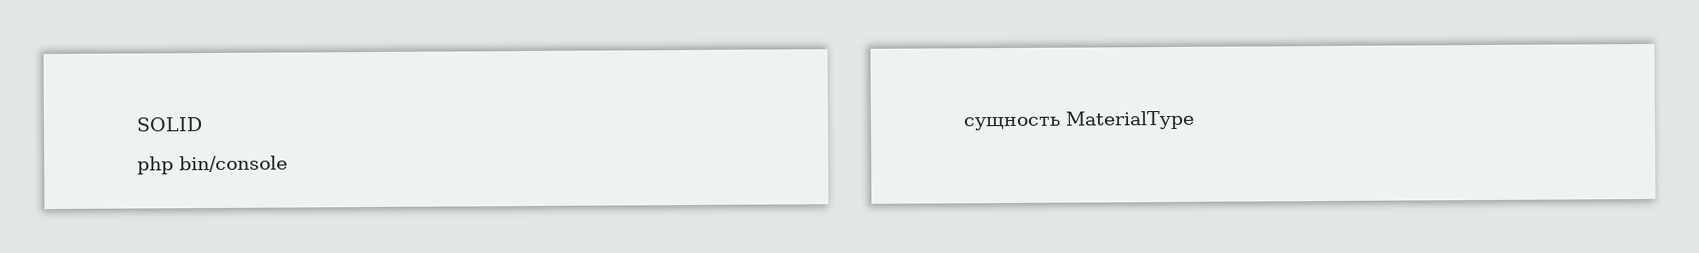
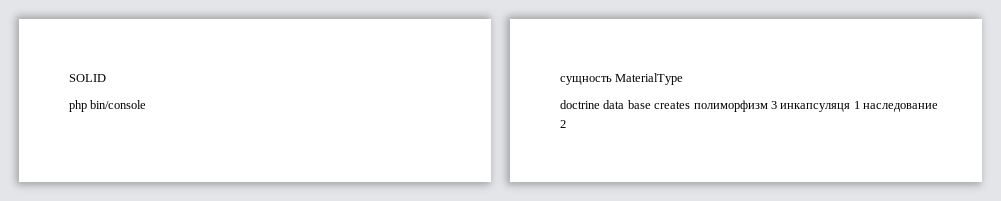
+ doctrine data base creates полиморфизм 3 инкапсуляця 1 наследование 2

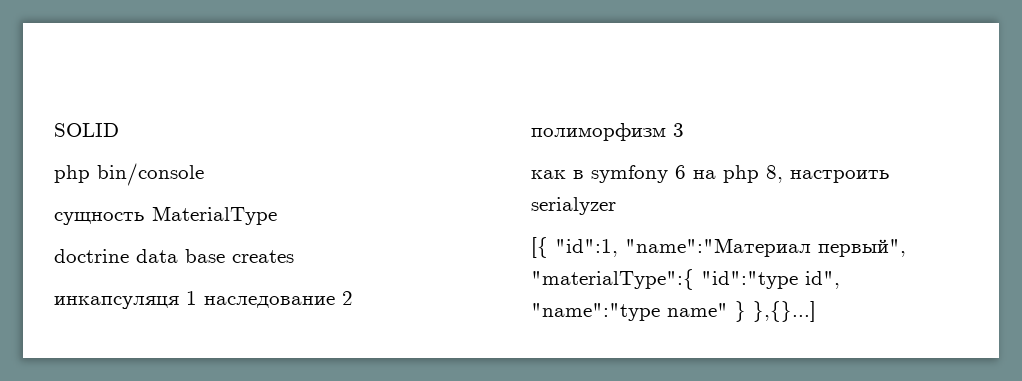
- doctrine data base creates полиморфизм 3 инкапсуляця 1 наследование 2
+ doctrine data base creates
+ инкапсуляця 1 наследование 2 полиморфизм 3
+ как в symfony 6 на php 8, настроить serialyzer
+ [{ "id":1, "name":"Материал первый", "materialType":{ "id":"type id", "name":"type name" } },{}...]

